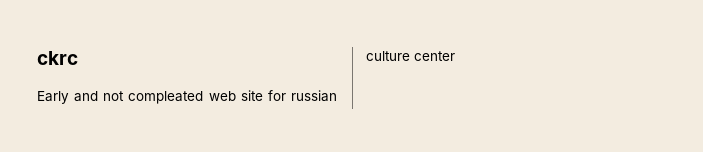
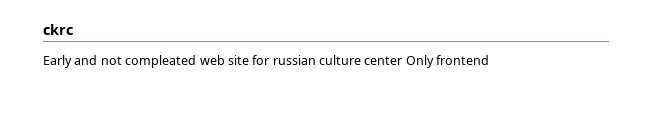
- Early and not compleated web site for russian culture center
+ Early and not compleated web site for russian culture center Only frontend

